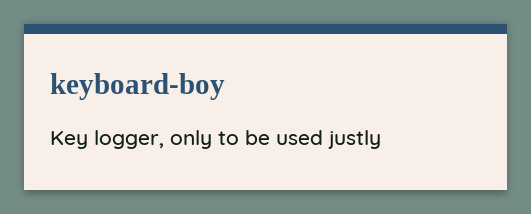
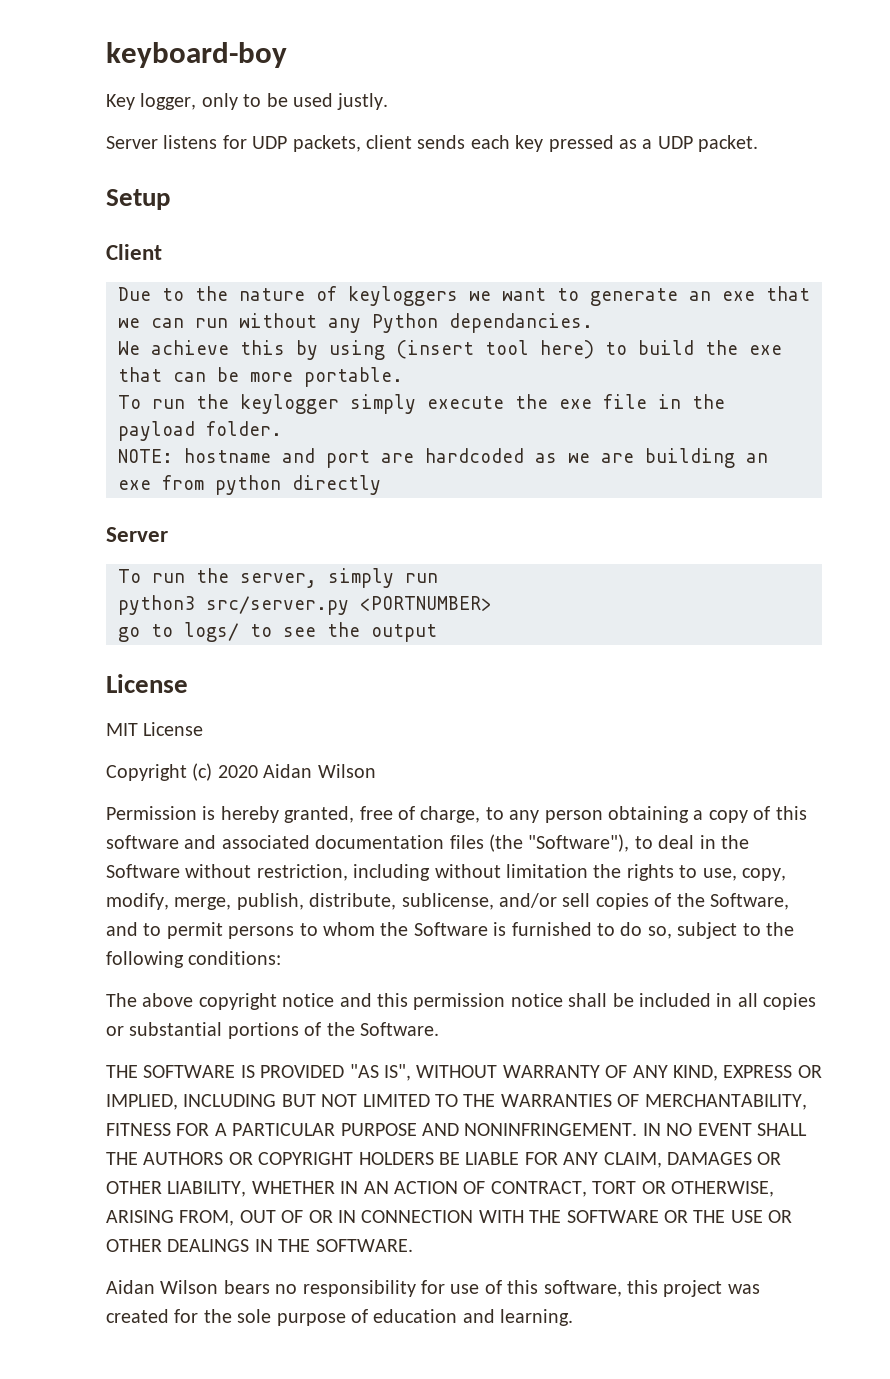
- Key logger, only to be used justly
+ Key logger, only to be used justly.
+ Server listens for UDP packets, client sends each key pressed as a UDP packet.
+ Setup
+ Client
+ Due to the nature of keyloggers we want to generate an exe that we can run without any Python dependancies.
+ We achieve this by using (insert tool here) to build the exe that can be more portable.
+ To run the keylogger simply execute the exe file in the payload folder.
+ NOTE: hostname and port are hardcoded as we are building an exe from python directly
+ Server
+ To run the server, simply run
+ python3 src/server.py <PORTNUMBER>
+ go to logs/ to see the output
+ License
+ MIT License
+ Copyright (c) 2020 Aidan Wilson
+ Permission is hereby granted, free of charge, to any person obtaining a copy of this software and associated documentation files (the "Software"), to deal in the Software without restriction, including without limitation the rights to use, copy, modify, merge, publish, distribute, sublicense, and/or sell copies of the Software, and to permit persons to whom the Software is furnished to do so, subject to the following conditions:
+ The above copyright notice and this permission notice shall be included in all copies or substantial portions of the Software.
+ THE SOFTWARE IS PROVIDED "AS IS", WITHOUT WARRANTY OF ANY KIND, EXPRESS OR IMPLIED, INCLUDING BUT NOT LIMITED TO THE WARRANTIES OF MERCHANTABILITY, FITNESS FOR A PARTICULAR PURPOSE AND NONINFRINGEMENT. IN NO EVENT SHALL THE AUTHORS OR COPYRIGHT HOLDERS BE LIABLE FOR ANY CLAIM, DAMAGES OR OTHER LIABILITY, WHETHER IN AN ACTION OF CONTRACT, TORT OR OTHERWISE, ARISING FROM, OUT OF OR IN CONNECTION WITH THE SOFTWARE OR THE USE OR OTHER DEALINGS IN THE SOFTWARE.
+ Aidan Wilson bears no responsibility for use of this software, this project was created for the sole purpose of education and learning.

